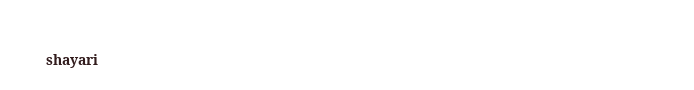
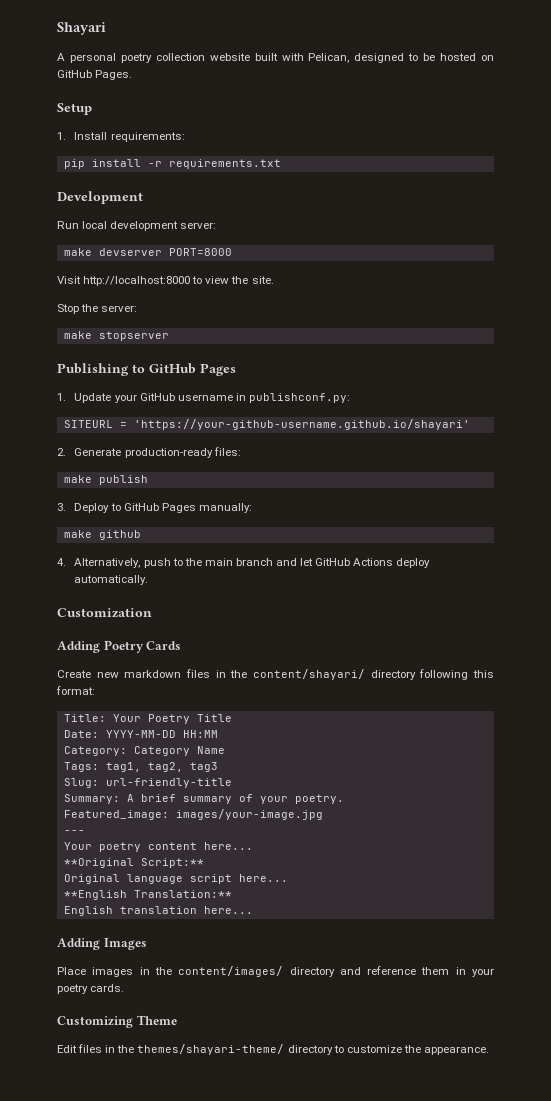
- shayari
+ Shayari
+ A personal poetry collection website built with Pelican, designed to be hosted on GitHub Pages.
+ Setup
+ 1. Install requirements:
+ pip install -r requirements.txt
+ Development
+ Run local development server:
+ make devserver PORT=8000
+ Visit http://localhost:8000 to view the site.
+ Stop the server:
+ make stopserver
+ Publishing to GitHub Pages
+ 1. Update your GitHub username in publishconf.py:
+ SITEURL = 'https://your-github-username.github.io/shayari'
+ 2. Generate production-ready files:
+ make publish
+ 3. Deploy to GitHub Pages manually:
+ make github
+ 4. Alternatively, push to the main branch and let GitHub Actions deploy automatically.
+ Customization
+ Adding Poetry Cards
+ Create new markdown files in the content/shayari/ directory following this format:
+ Title: Your Poetry Title
+ Date: YYYY-MM-DD HH:MM
+ Category: Category Name
+ Tags: tag1, tag2, tag3
+ Slug: url-friendly-title
+ Summary: A brief summary of your poetry.
+ Featured_image: images/your-image.jpg
+ ---
+ Your poetry content here...
+ **Original Script:**
+ Original language script here...
+ **English Translation:**
+ English translation here...
+ Adding Images
+ Place images in the content/images/ directory and reference them in your poetry cards.
+ Customizing Theme
+ Edit files in the themes/shayari-theme/ directory to customize the appearance.

